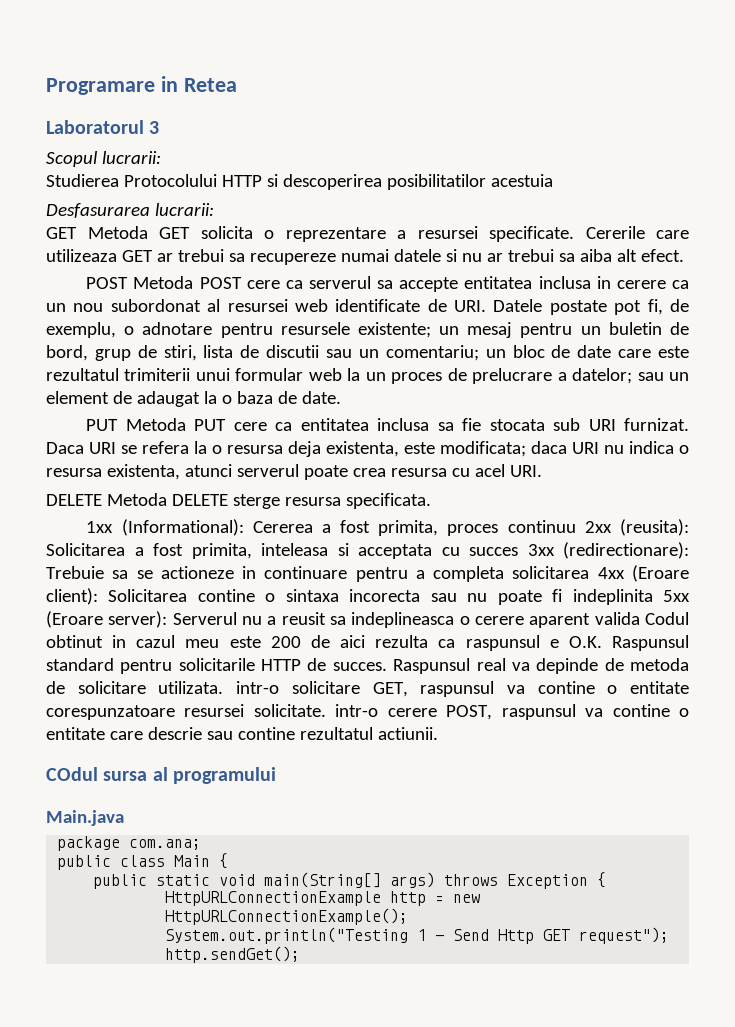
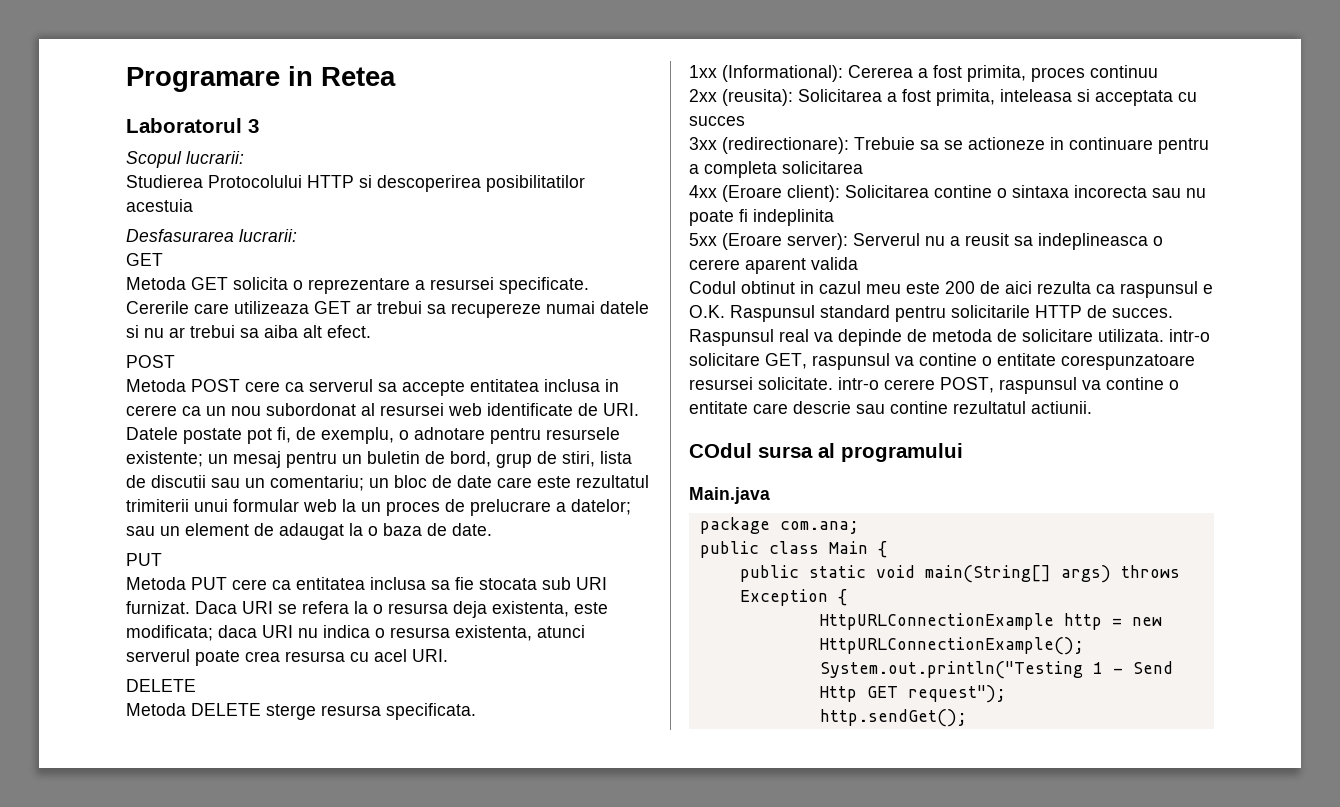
  Desfasurarea lucrarii:
- GET Metoda GET solicita o reprezentare a resursei specificate.
+ GET
+ Metoda GET solicita o reprezentare a resursei specificate.
  Cererile care utilizeaza GET ar trebui sa recupereze numai datele si nu ar trebui sa aiba alt efect.
- POST Metoda POST cere ca serverul sa accepte entitatea inclusa in cerere ca un nou subordonat al resursei web identificate de URI. Datele postate pot fi, de exemplu, o adnotare pentru resursele existente;
+ POST
+ Metoda POST cere ca serverul sa accepte entitatea inclusa in cerere ca un nou subordonat al resursei web identificate de URI. Datele postate pot fi, de exemplu, o adnotare pentru resursele existente;
  sau un element de adaugat la o baza de date.
- PUT Metoda PUT cere ca entitatea inclusa sa fie stocata sub URI furnizat.
+ PUT
+ Metoda PUT cere ca entitatea inclusa sa fie stocata sub URI furnizat.
  Daca URI se refera la o resursa deja existenta, este modificata; daca URI nu indica o resursa existenta, atunci serverul poate crea resursa cu acel URI.
- DELETE Metoda DELETE sterge resursa specificata.
+ DELETE
+ Metoda DELETE sterge resursa specificata.
- Cererea a fost primita, proces continuu 2xx (reusita):
+ Cererea a fost primita, proces continuu
+ 2xx (reusita):
- Solicitarea a fost primita, inteleasa si acceptata cu succes 3xx (redirectionare):
+ Solicitarea a fost primita, inteleasa si acceptata cu succes
+ 3xx (redirectionare):
- Trebuie sa se actioneze in continuare pentru a completa solicitarea 4xx (Eroare client):
+ Trebuie sa se actioneze in continuare pentru a completa solicitarea
+ 4xx (Eroare client):
- Solicitarea contine o sintaxa incorecta sau nu poate fi indeplinita 5xx (Eroare server):
+ Solicitarea contine o sintaxa incorecta sau nu poate fi indeplinita
+ 5xx (Eroare server):
- Serverul nu a reusit sa indeplineasca o cerere aparent valida Codul obtinut in cazul meu este 200 de aici rezulta ca raspunsul e O.K. Raspunsul standard pentru solicitarile HTTP de succes.
+ Serverul nu a reusit sa indeplineasca o cerere aparent valida
+ Codul obtinut in cazul meu este 200 de aici rezulta ca raspunsul e O.K. Raspunsul standard pentru solicitarile HTTP de succes.

